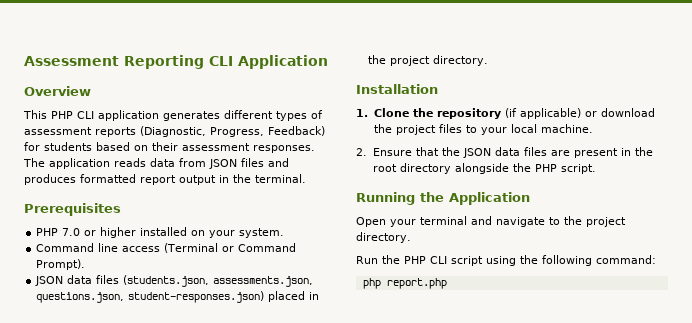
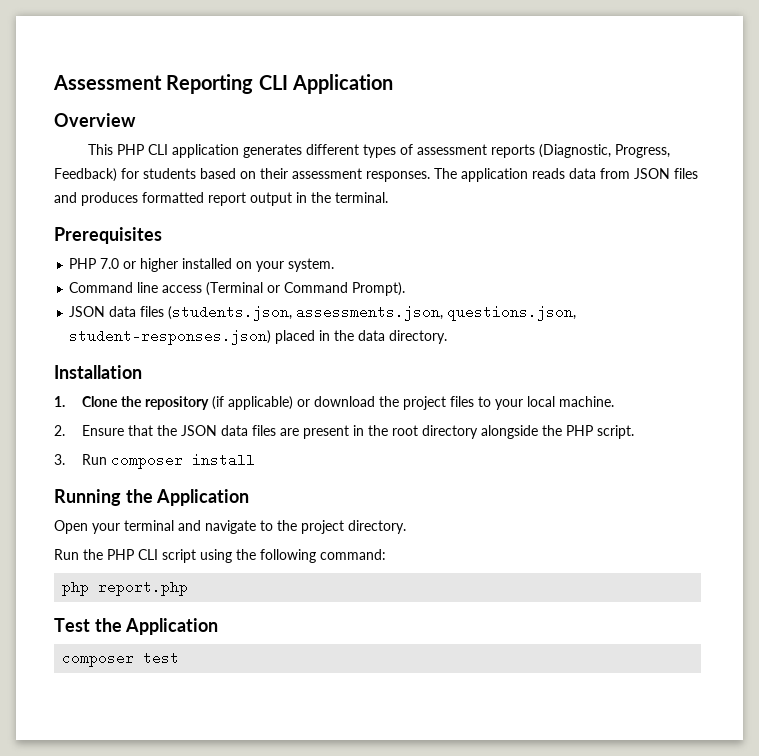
- JSON data files (students.json, assessments.json, questions.json, student-responses.json) placed in the project directory.
+ JSON data files (students.json, assessments.json, questions.json, student-responses.json) placed in the data directory.
+ 3. Run composer install
+ Test the Application
+ composer test

